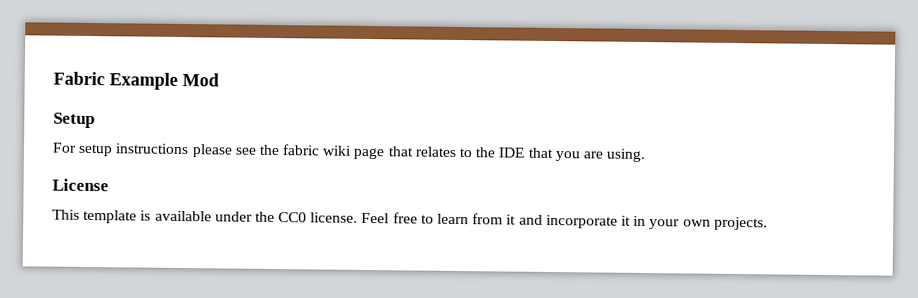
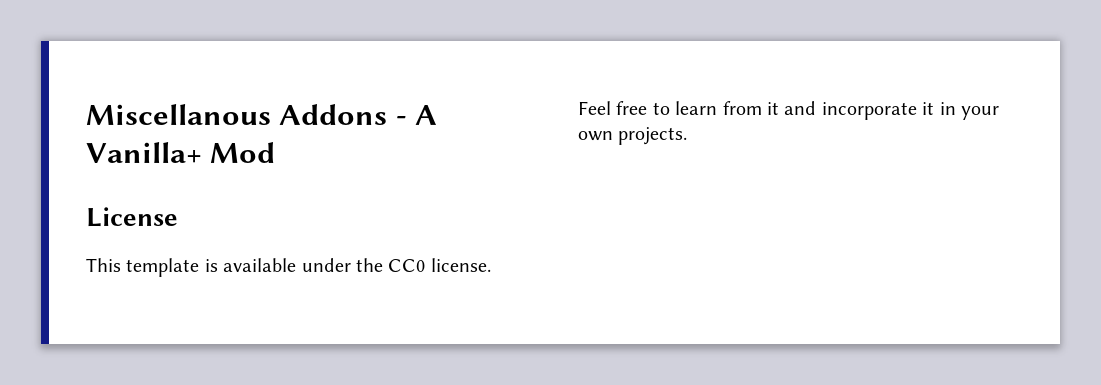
- Fabric Example Mod
- Setup
- For setup instructions please see the fabric wiki page that relates to the IDE that you are using.
+ Miscellanous Addons - A Vanilla+ Mod

